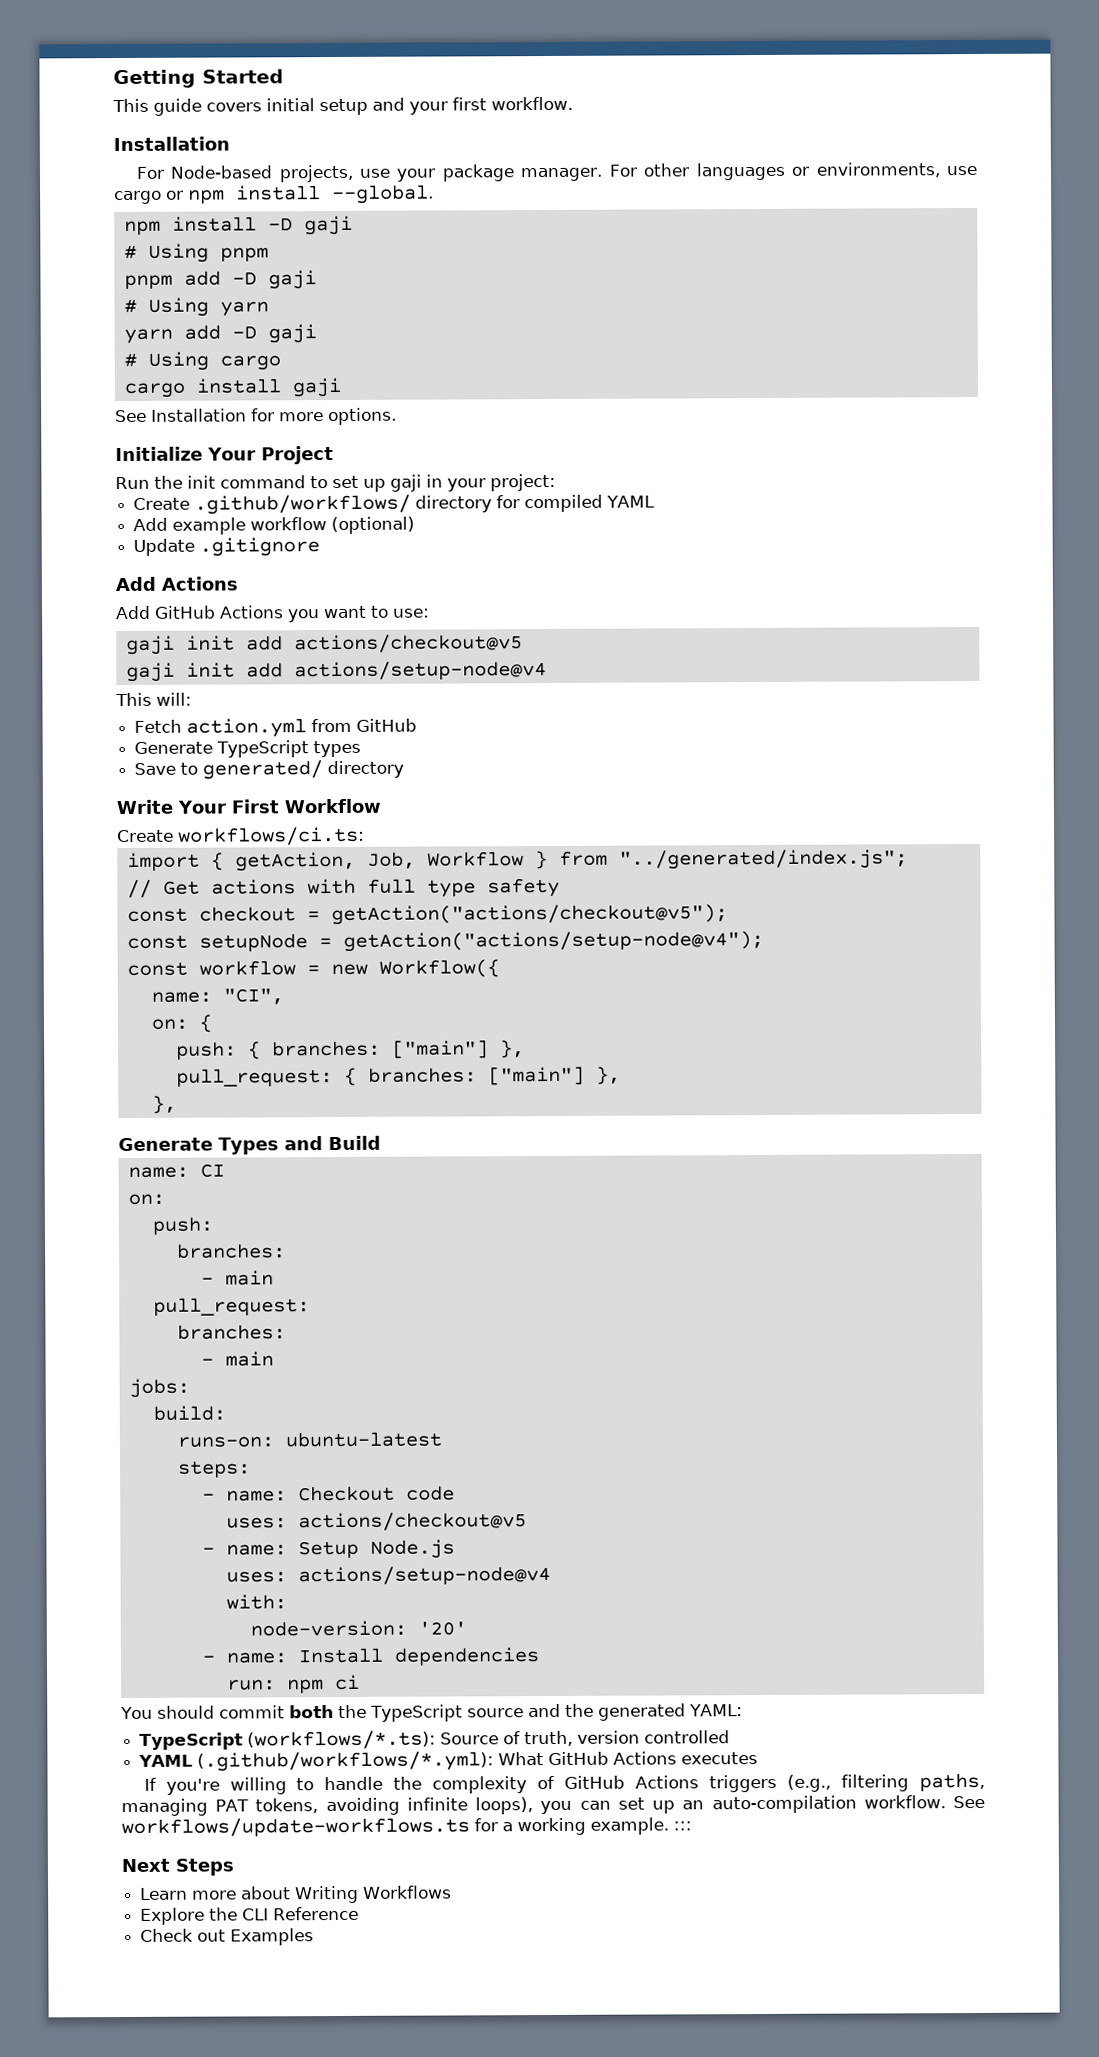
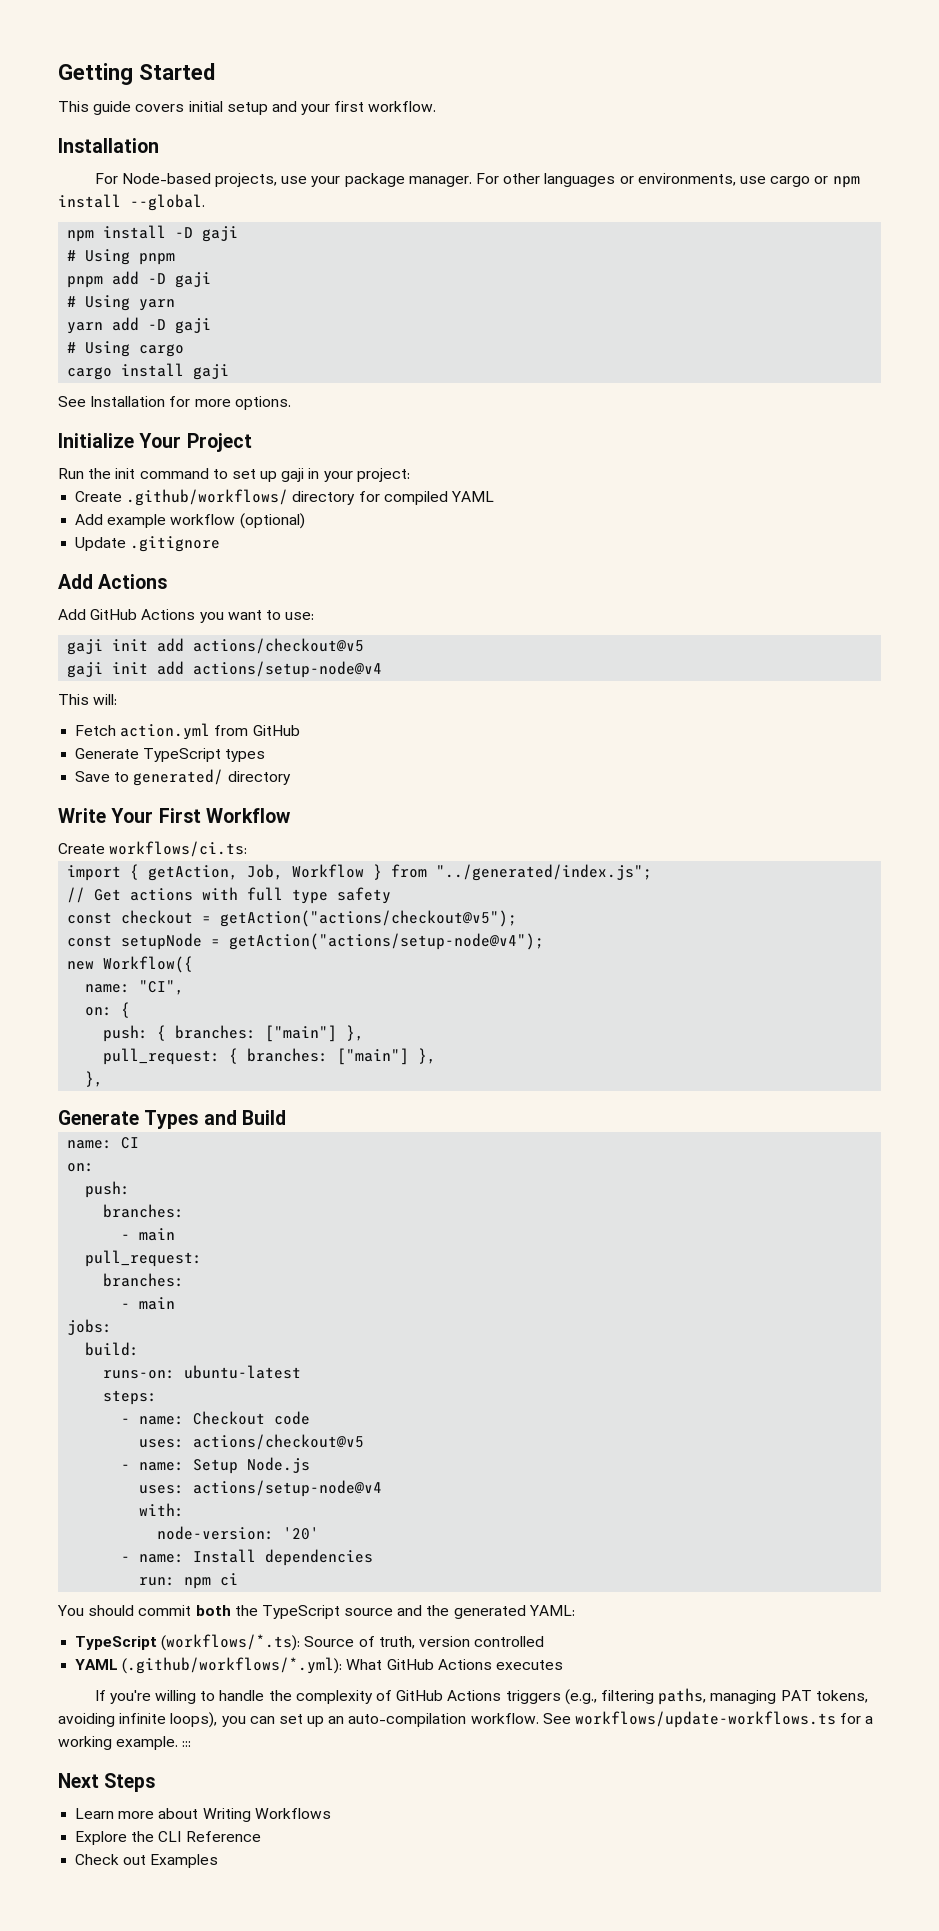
- const workflow = new Workflow({
+ new Workflow({

